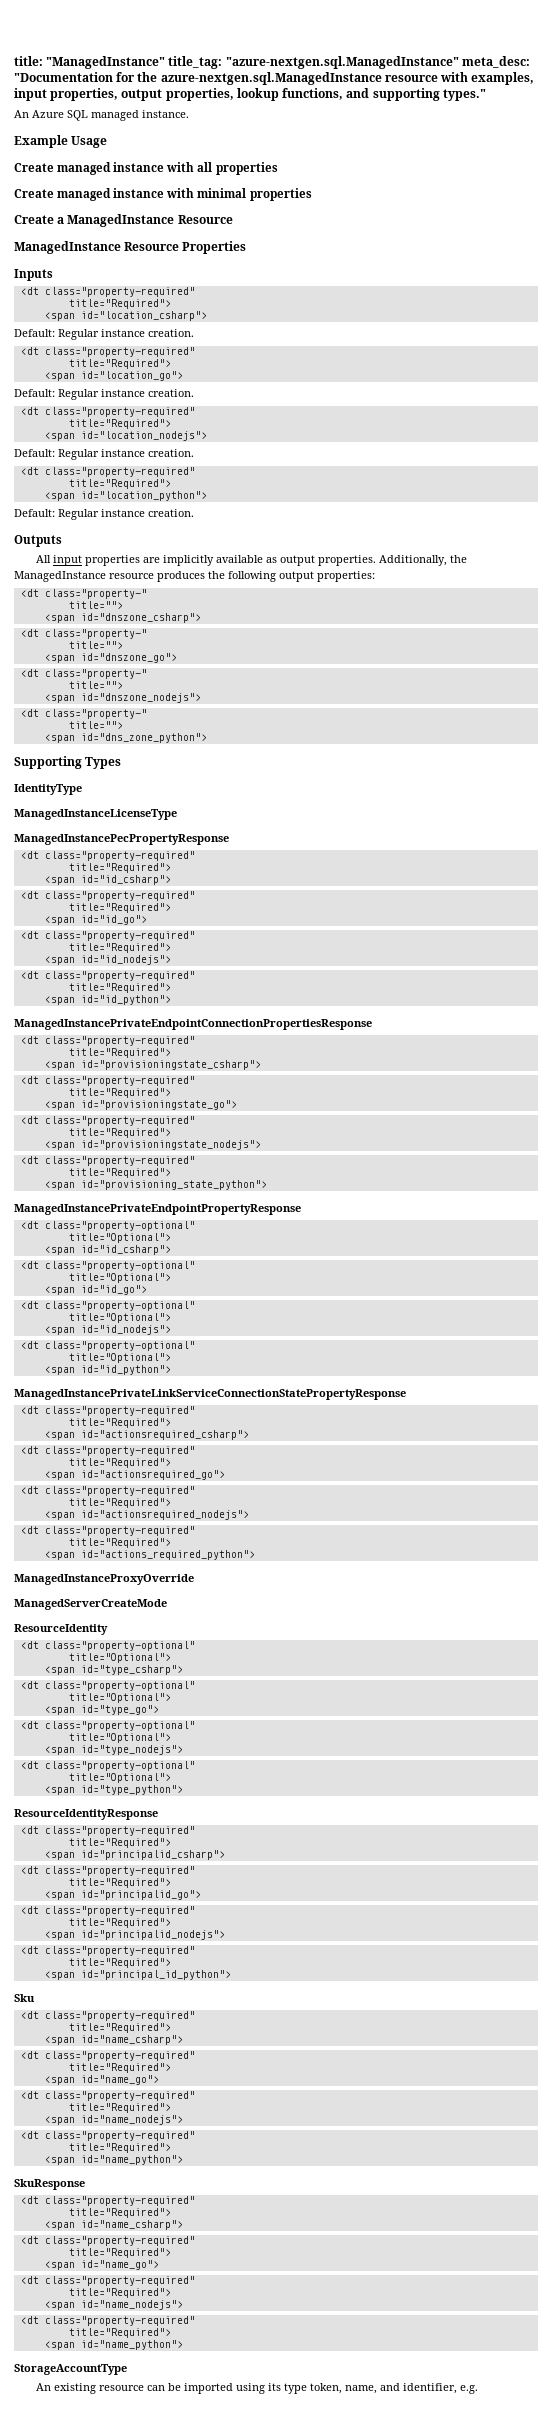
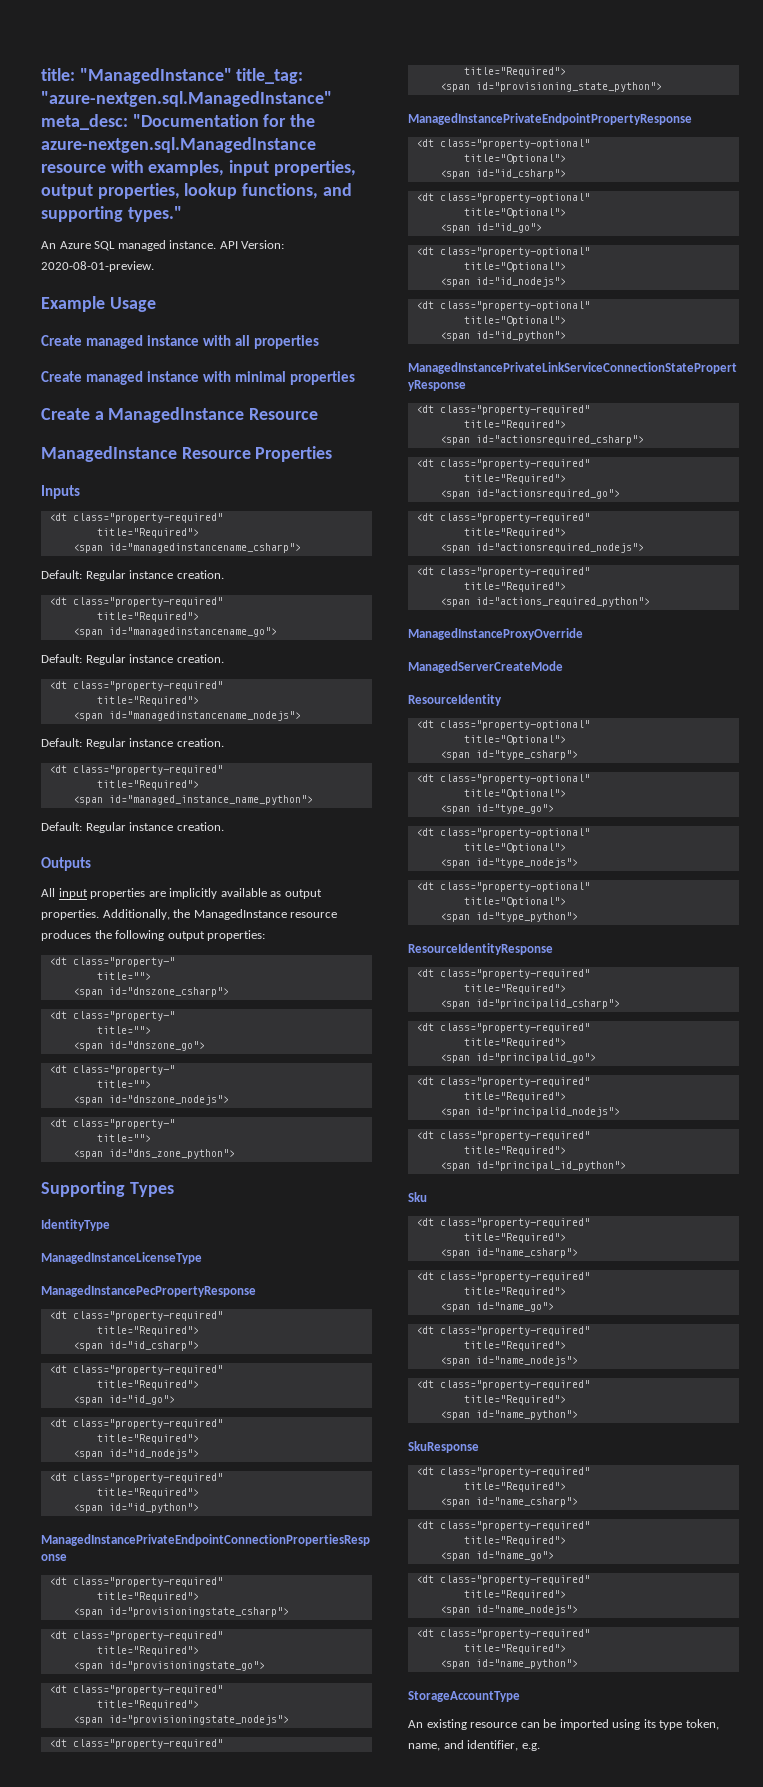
+ API Version: 2020-08-01-preview.
- <span id="location_csharp">
+ <span id="managedinstancename_csharp">
  Default: Regular instance creation.
  <dt class="property-required"
  title="Required">
- <span id="location_go">
+ <span id="managedinstancename_go">
  Default: Regular instance creation.
  <dt class="property-required"
  title="Required">
- <span id="location_nodejs">
+ <span id="managedinstancename_nodejs">
  Default: Regular instance creation.
  <dt class="property-required"
  title="Required">
- <span id="location_python">
+ <span id="managed_instance_name_python">

